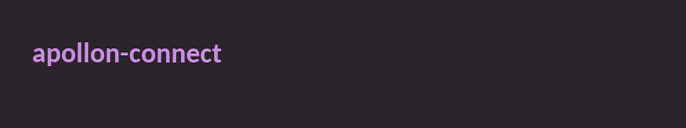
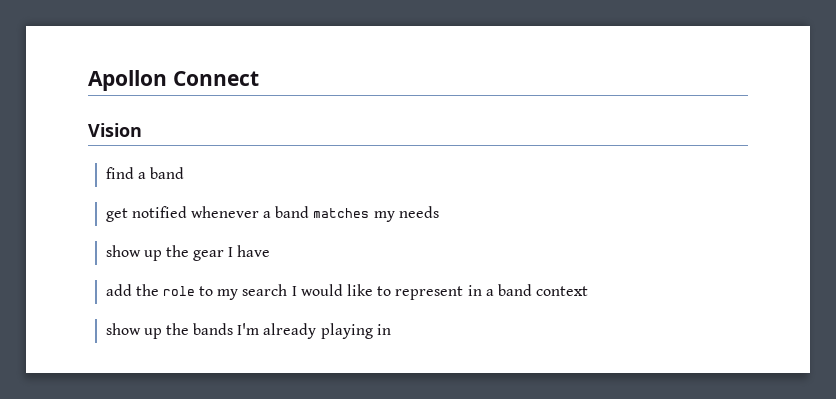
- apollon-connect
+ Apollon Connect
+ Vision
+ find a band
+ get notified whenever a band matches my needs
+ show up the gear I have
+ add the role to my search I would like to represent in a band context
+ show up the bands I'm already playing in

